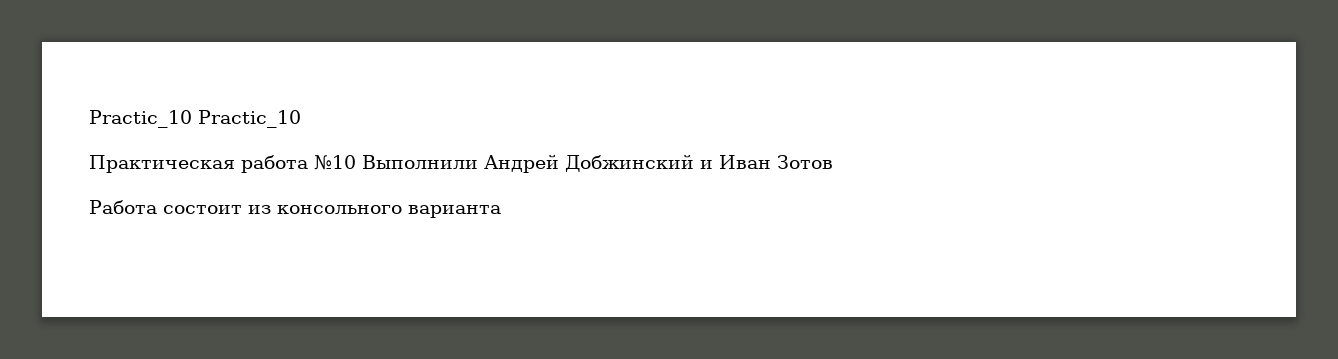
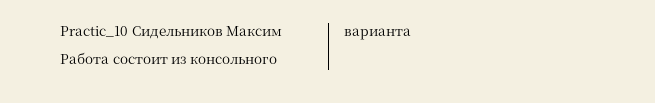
- Practic_10 Practic_10
- Практическая работа №10 Выполнили Андрей Добжинский и Иван Зотов
+ Practic_10 Сидельников Максим

